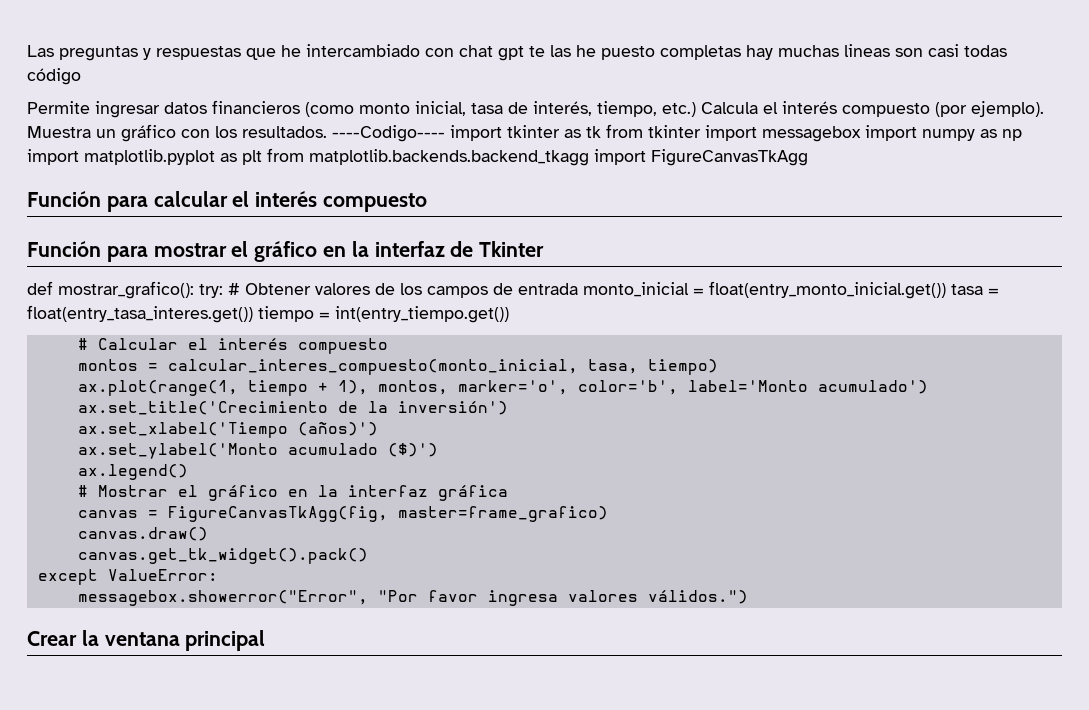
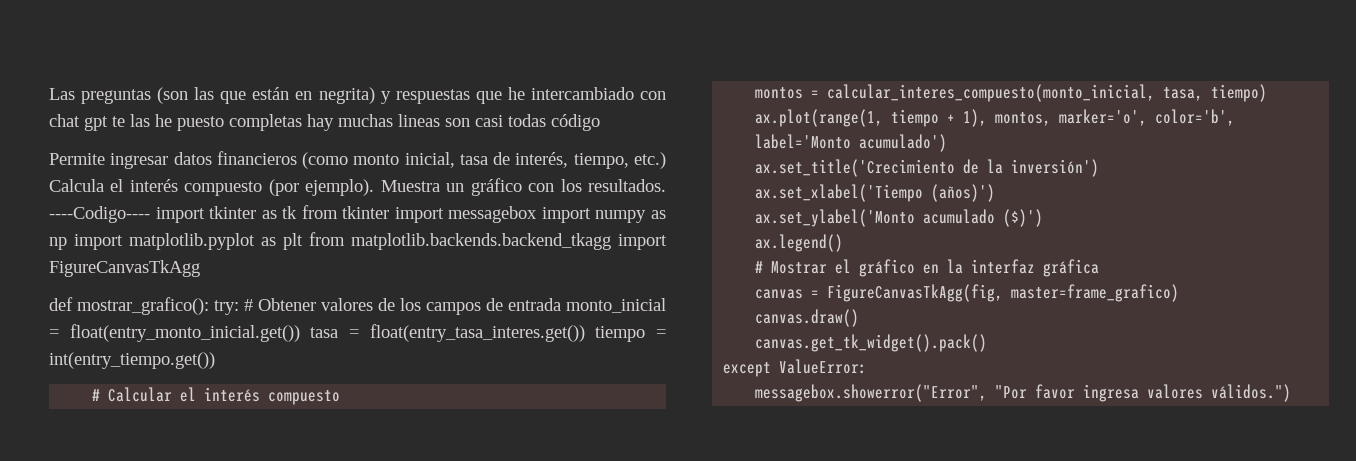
- Las preguntas y respuestas que he intercambiado con chat gpt te las he puesto completas hay muchas lineas son casi todas código
+ Las preguntas (son las que están en negrita) y respuestas que he intercambiado con chat gpt te las he puesto completas hay muchas lineas son casi todas código
- Función para calcular el interés compuesto
- Función para mostrar el gráfico en la interfaz de Tkinter
- Crear la ventana principal

